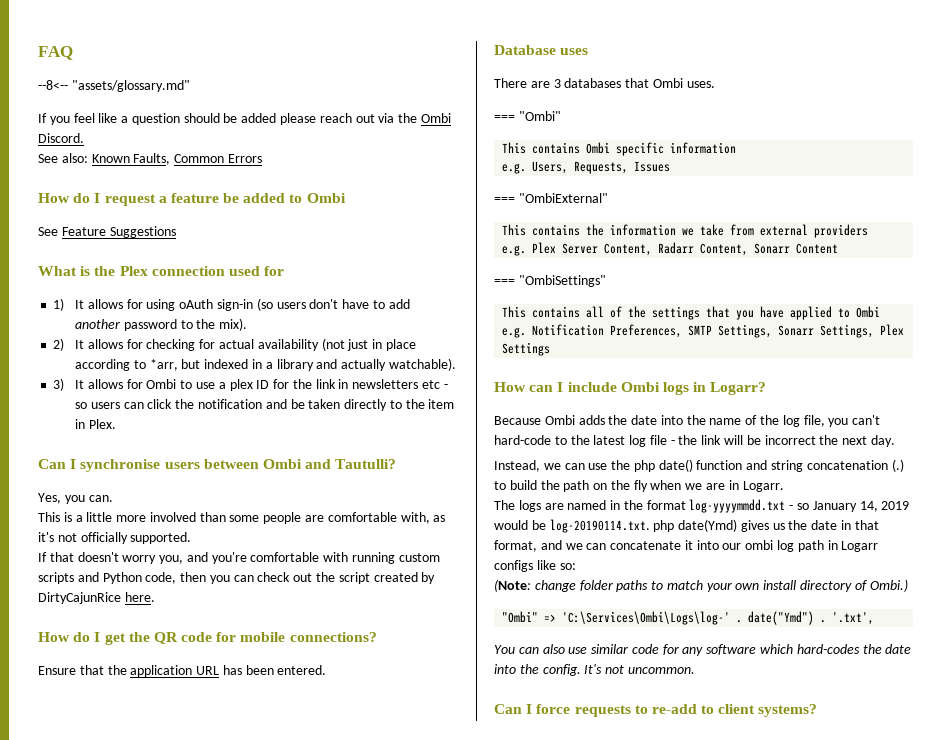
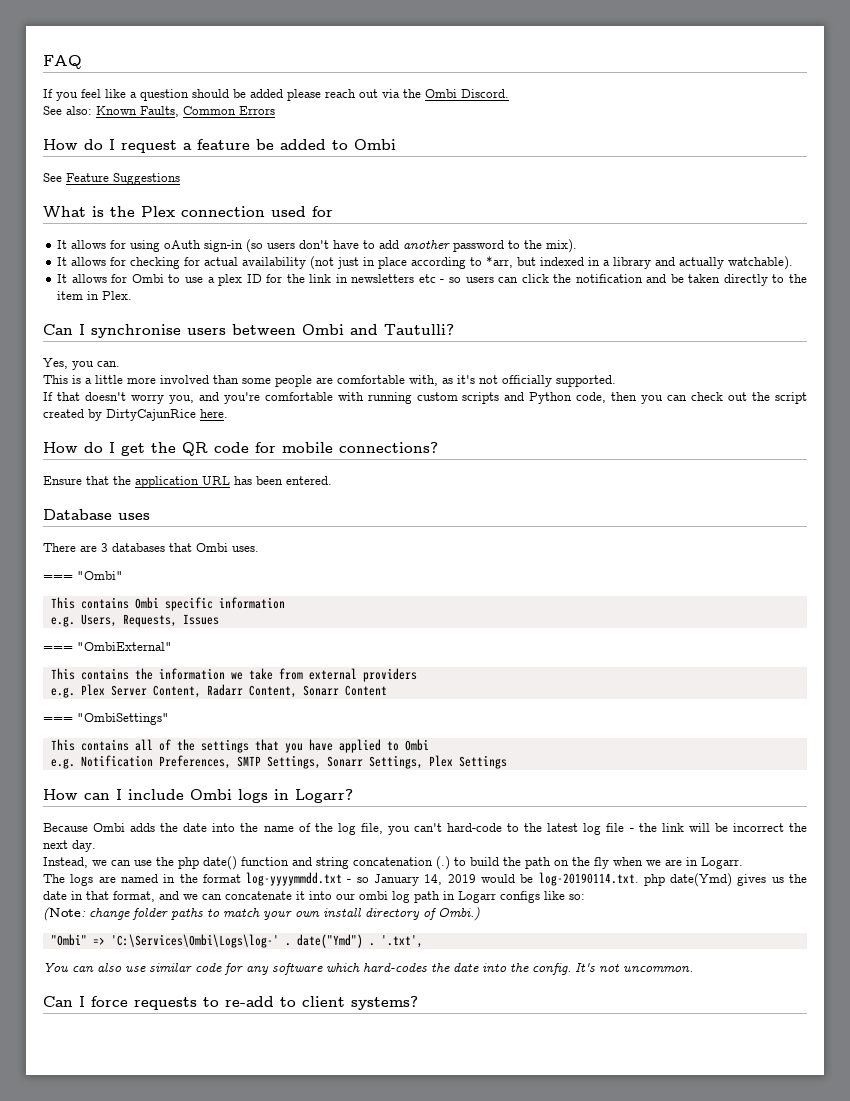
- --8<-- "assets/glossary.md"
- 1) It allows for using oAuth sign-in (so users don't have to add another password to the mix).
+ It allows for using oAuth sign-in (so users don't have to add another password to the mix).
- 2) It allows for checking for actual availability (not just in place according to *arr, but indexed in a library and actually watchable).
+ It allows for checking for actual availability (not just in place according to *arr, but indexed in a library and actually watchable).
- 3) It allows for Ombi to use a plex ID for the link in newsletters etc - so users can click the notification and be taken directly to the item in Plex.
+ It allows for Ombi to use a plex ID for the link in newsletters etc - so users can click the notification and be taken directly to the item in Plex.

